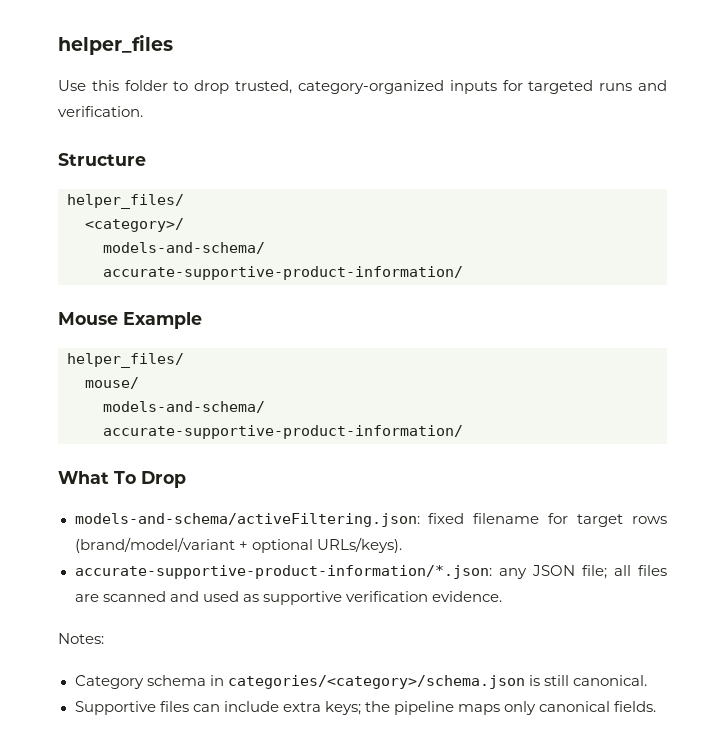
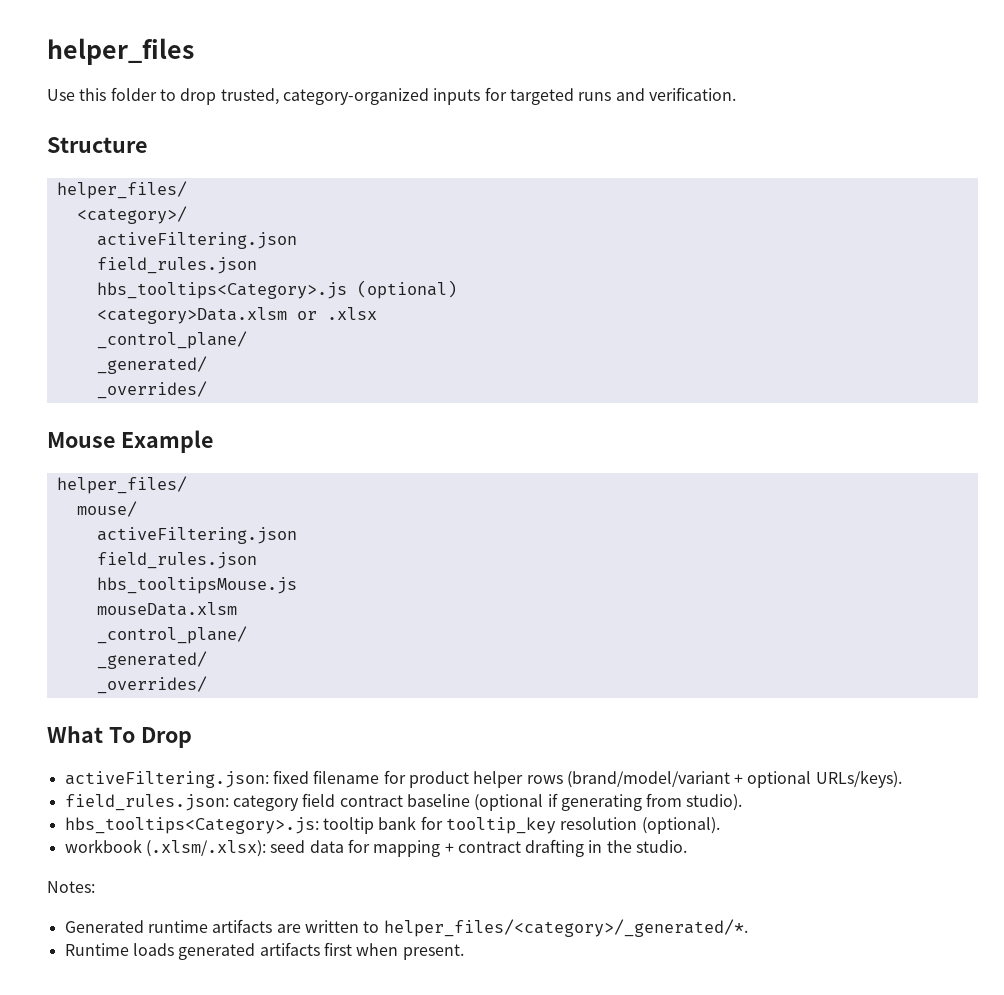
  <category>/
- models-and-schema/
- accurate-supportive-product-information/
+ activeFiltering.json
+ field_rules.json
+ hbs_tooltips<Category>.js (optional)
+ <category>Data.xlsm or .xlsx
+ _control_plane/
+ _generated/
+ _overrides/
  Mouse Example
  helper_files/
  mouse/
- models-and-schema/
- accurate-supportive-product-information/
+ activeFiltering.json
+ field_rules.json
+ hbs_tooltipsMouse.js
+ mouseData.xlsm
+ _control_plane/
+ _generated/
+ _overrides/
- models-and-schema/activeFiltering.json: fixed filename for target rows (brand/model/variant + optional URLs/keys).
+ activeFiltering.json: fixed filename for product helper rows (brand/model/variant + optional URLs/keys).
- accurate-supportive-product-information/*.json: any JSON file; all files are scanned and used as supportive verification evidence.
+ field_rules.json: category field contract baseline (optional if generating from studio).
+ hbs_tooltips<Category>.js: tooltip bank for tooltip_key resolution (optional).
+ workbook (.xlsm/.xlsx): seed data for mapping + contract drafting in the studio.
  Notes:
- Category schema in categories/<category>/schema.json is still canonical.
- Supportive files can include extra keys; the pipeline maps only canonical fields.
+ Generated runtime artifacts are written to helper_files/<category>/_generated/*.
+ Runtime loads generated artifacts first when present.

